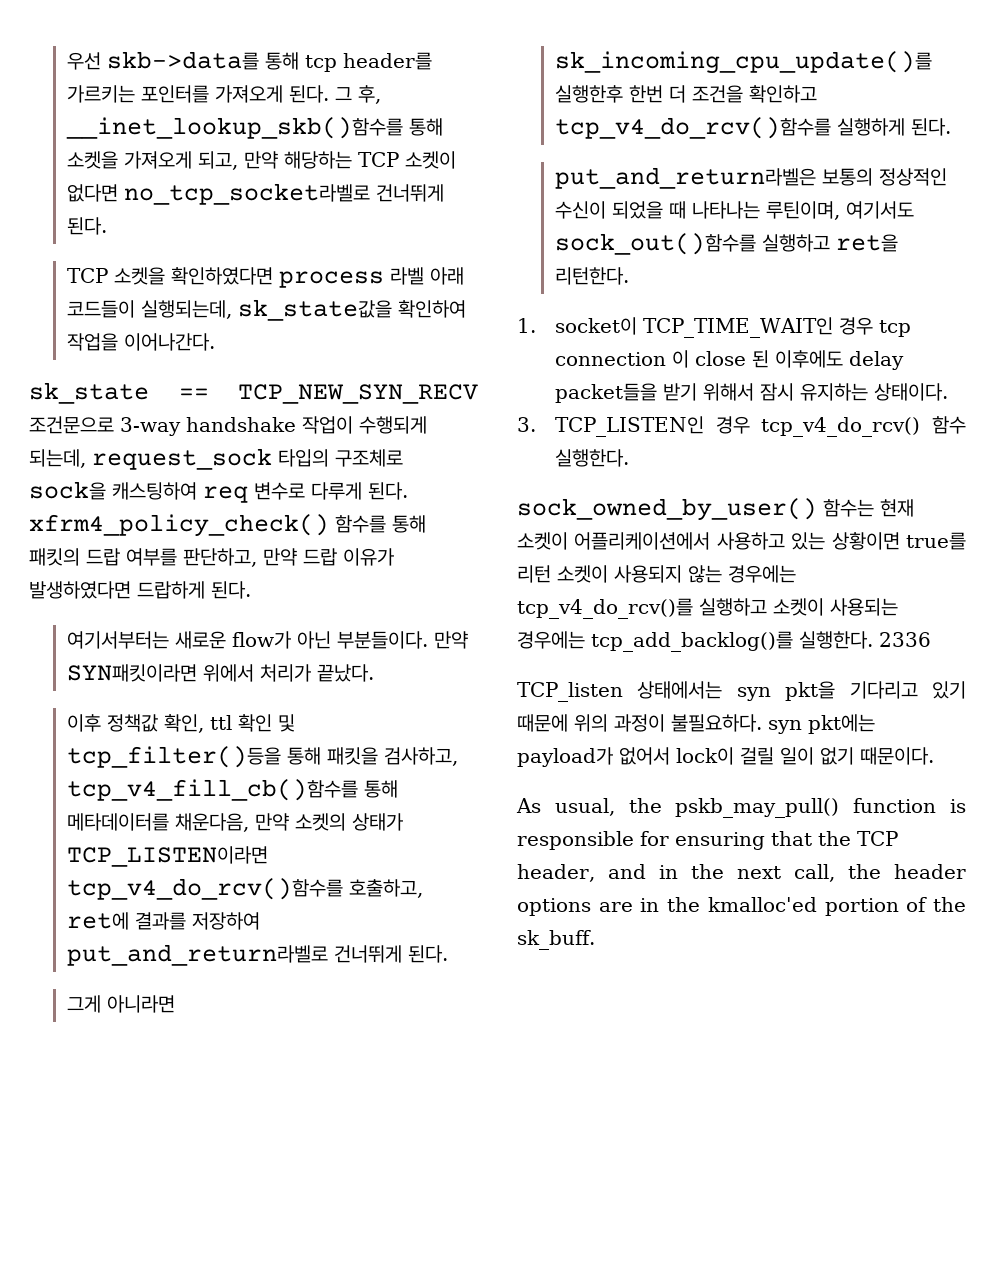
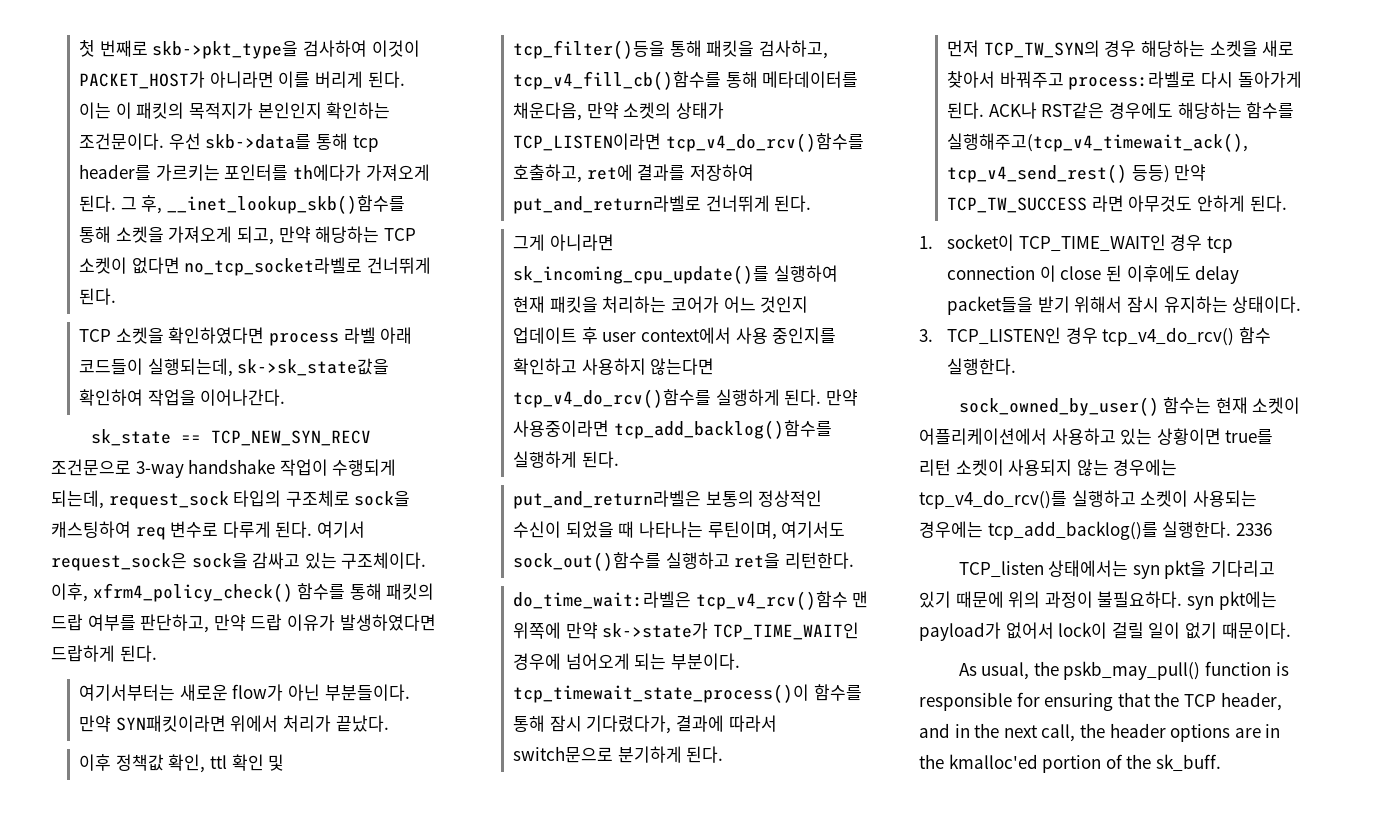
+ 첫 번째로 skb->pkt_type을 검사하여 이것이 PACKET_HOST가 아니라면 이를 버리게 된다. 이는 이 패킷의 목적지가 본인인지 확인하는 조건문이다.
- 우선 skb->data를 통해 tcp header를 가르키는 포인터를 가져오게 된다.
+ 우선 skb->data를 통해 tcp header를 가르키는 포인터를 th에다가 가져오게 된다.
- TCP 소켓을 확인하였다면 process 라벨 아래 코드들이 실행되는데, sk_state값을 확인하여 작업을 이어나간다.
+ TCP 소켓을 확인하였다면 process 라벨 아래 코드들이 실행되는데, sk->sk_state값을 확인하여 작업을 이어나간다.
- sk_state == TCP_NEW_SYN_RECV 조건문으로 3-way handshake 작업이 수행되게 되는데, request_sock 타입의 구조체로 sock을 캐스팅하여 req 변수로 다루게 된다. xfrm4_policy_check() 함수를 통해 패킷의 드랍 여부를 판단하고, 만약 드랍 이유가 발생하였다면 드랍하게 된다.
+ sk_state == TCP_NEW_SYN_RECV 조건문으로 3-way handshake 작업이 수행되게 되는데, request_sock 타입의 구조체로 sock을 캐스팅하여 req 변수로 다루게 된다. 여기서 request_sock은 sock을 감싸고 있는 구조체이다. 이후, xfrm4_policy_check() 함수를 통해 패킷의 드랍 여부를 판단하고, 만약 드랍 이유가 발생하였다면 드랍하게 된다.
- 그게 아니라면 sk_incoming_cpu_update()를 실행한후 한번 더 조건을 확인하고 tcp_v4_do_rcv()함수를 실행하게 된다.
+ 그게 아니라면 sk_incoming_cpu_update()를 실행하여 현재 패킷을 처리하는 코어가 어느 것인지 업데이트 후 user context에서 사용 중인지를 확인하고 사용하지 않는다면 tcp_v4_do_rcv()함수를 실행하게 된다. 만약 사용중이라면 tcp_add_backlog()함수를 실행하게 된다.
+ do_time_wait:라벨은 tcp_v4_rcv()함수 맨 위쪽에 만약 sk->state가 TCP_TIME_WAIT인 경우에 넘어오게 되는 부분이다. tcp_timewait_state_process()이 함수를 통해 잠시 기다렸다가, 결과에 따라서 switch문으로 분기하게 된다.
+ 먼저 TCP_TW_SYN의 경우 해당하는 소켓을 새로 찾아서 바꿔주고 process:라벨로 다시 돌아가게 된다. ACK나 RST같은 경우에도 해당하는 함수를 실행해주고(tcp_v4_timewait_ack(), tcp_v4_send_rest() 등등) 만약 TCP_TW_SUCCESS 라면 아무것도 안하게 된다.

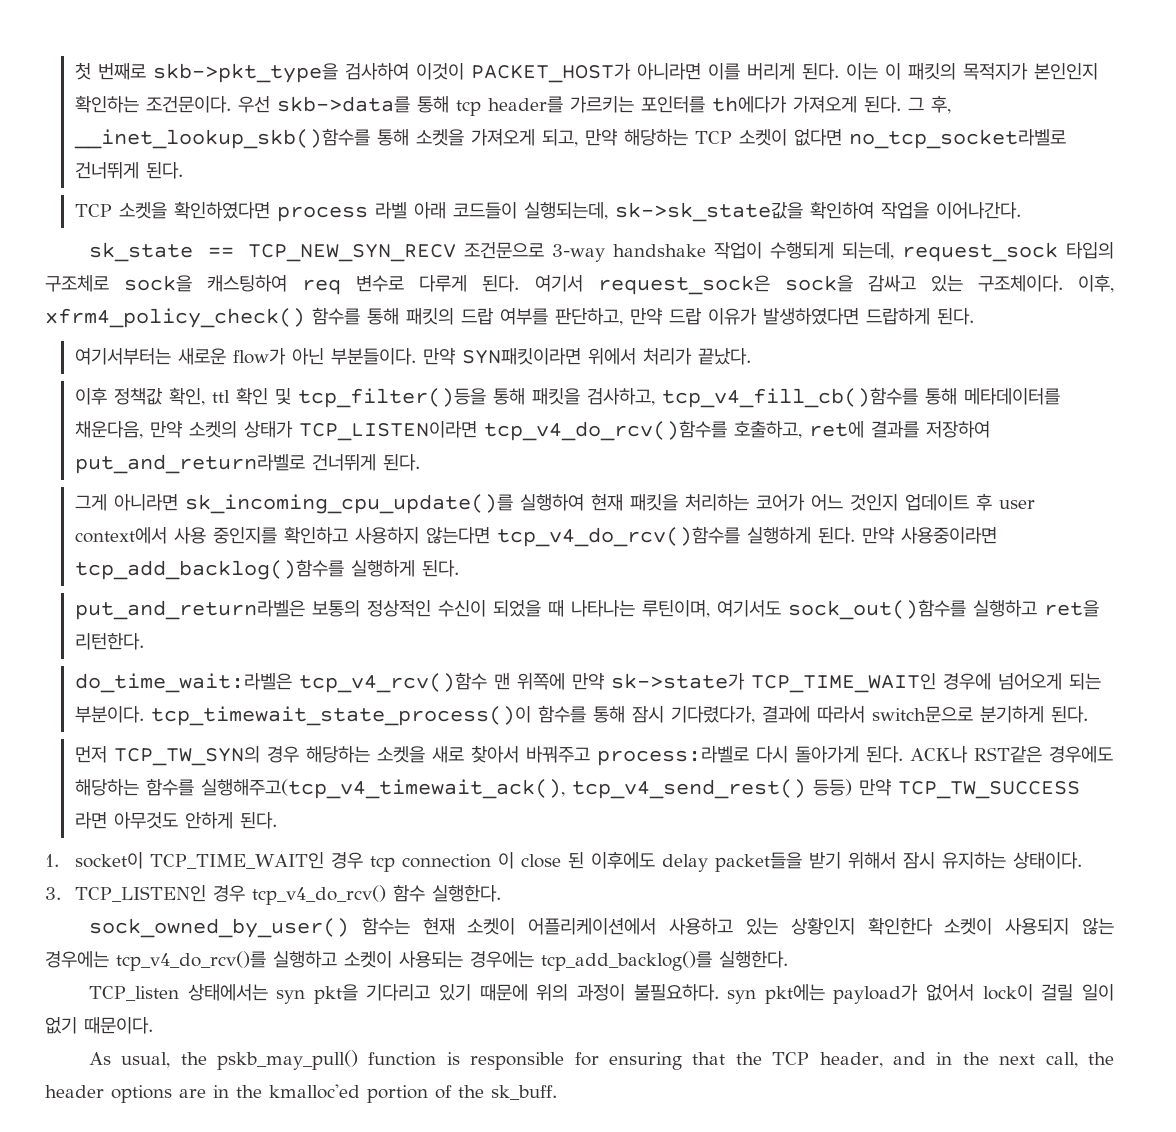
- sock_owned_by_user() 함수는 현재 소켓이 어플리케이션에서 사용하고 있는 상황이면 true를 리턴 소켓이 사용되지 않는 경우에는 tcp_v4_do_rcv()를 실행하고 소켓이 사용되는 경우에는 tcp_add_backlog()를 실행한다. 2336
+ sock_owned_by_user() 함수는 현재 소켓이 어플리케이션에서 사용하고 있는 상황인지 확인한다 소켓이 사용되지 않는 경우에는 tcp_v4_do_rcv()를 실행하고 소켓이 사용되는 경우에는 tcp_add_backlog()를 실행한다.

